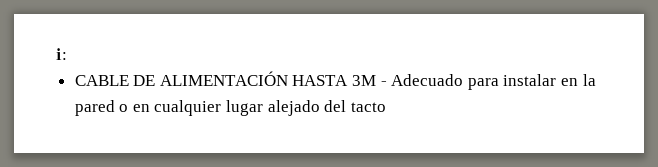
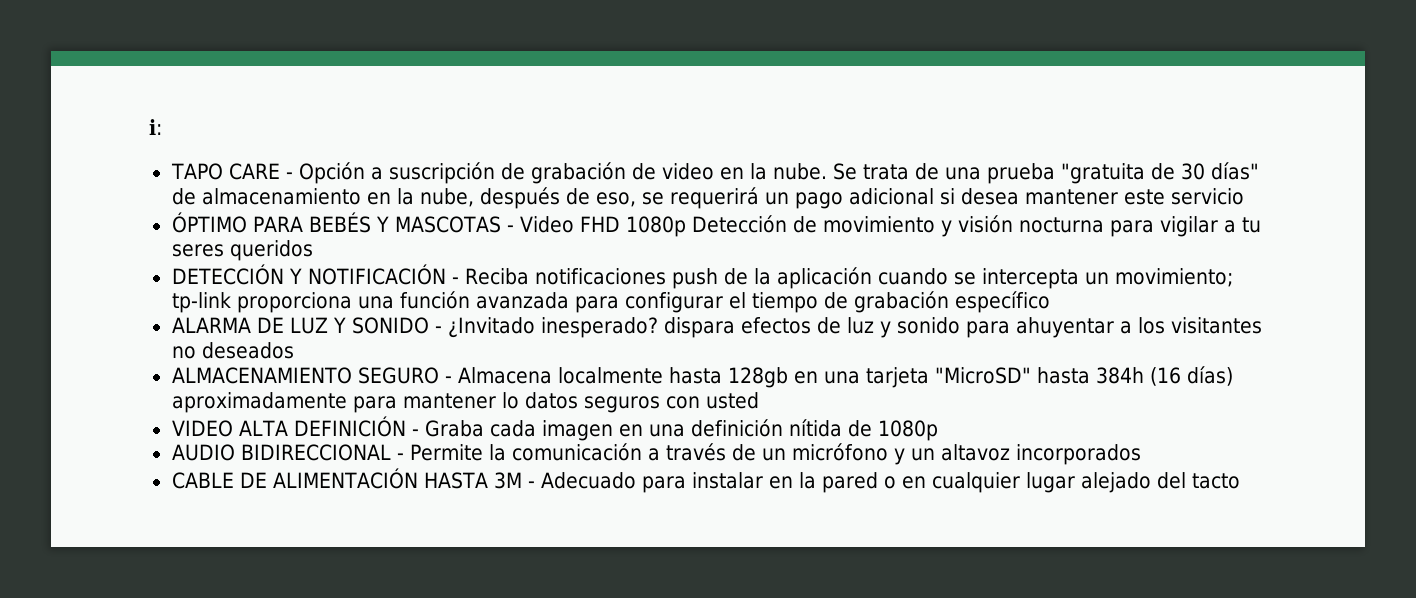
+ TAPO CARE - Opción a suscripción de grabación de video en la nube. Se trata de una prueba "gratuita de 30 días" de almacenamiento en la nube, después de eso, se requerirá un pago adicional si desea mantener este servicio
+ ÓPTIMO PARA BEBÉS Y MASCOTAS - Video FHD 1080p Detección de movimiento y visión nocturna para vigilar a tu seres queridos
+ DETECCIÓN Y NOTIFICACIÓN - Reciba notificaciones push de la aplicación cuando se intercepta un movimiento; tp-link proporciona una función avanzada para configurar el tiempo de grabación específico
+ ALARMA DE LUZ Y SONIDO - ¿Invitado inesperado? dispara efectos de luz y sonido para ahuyentar a los visitantes no deseados
+ ALMACENAMIENTO SEGURO - Almacena localmente hasta 128gb en una tarjeta "MicroSD" hasta 384h (16 días) aproximadamente para mantener lo datos seguros con usted
+ VIDEO ALTA DEFINICIÓN - Graba cada imagen en una definición nítida de 1080p
+ AUDIO BIDIRECCIONAL - Permite la comunicación a través de un micrófono y un altavoz incorporados

